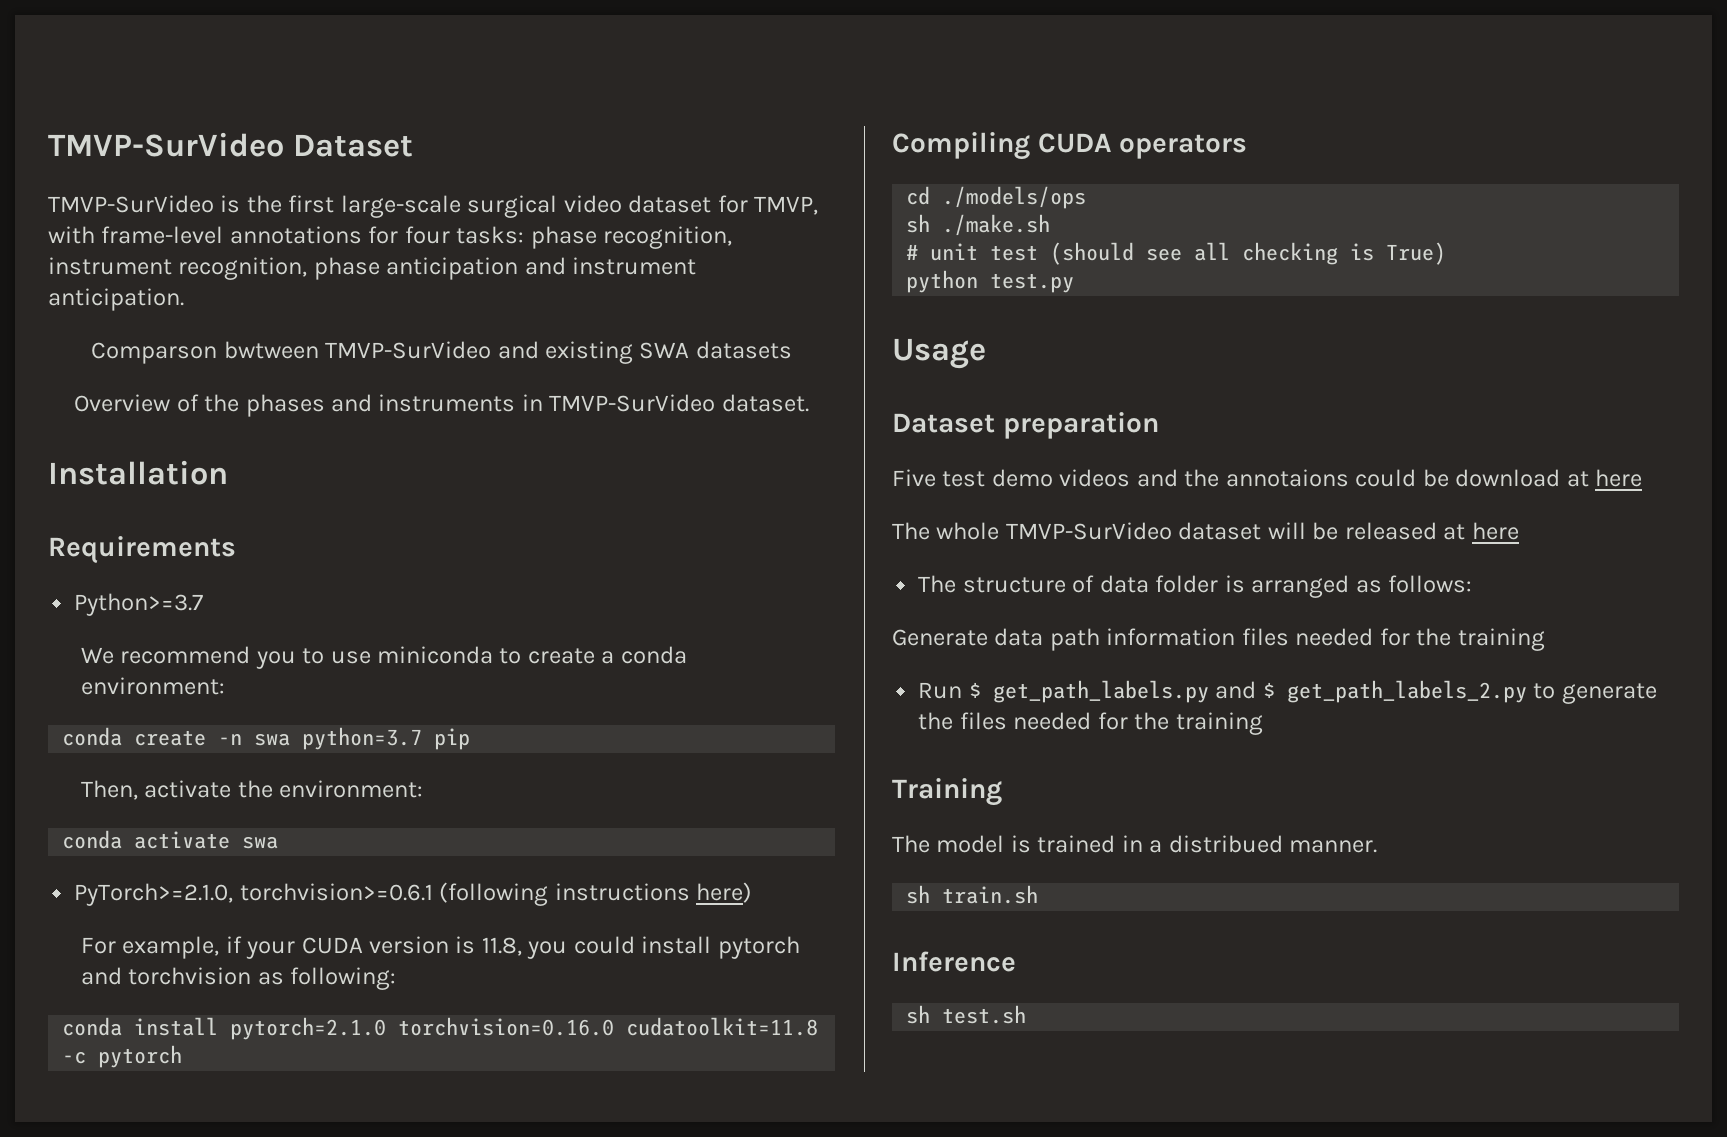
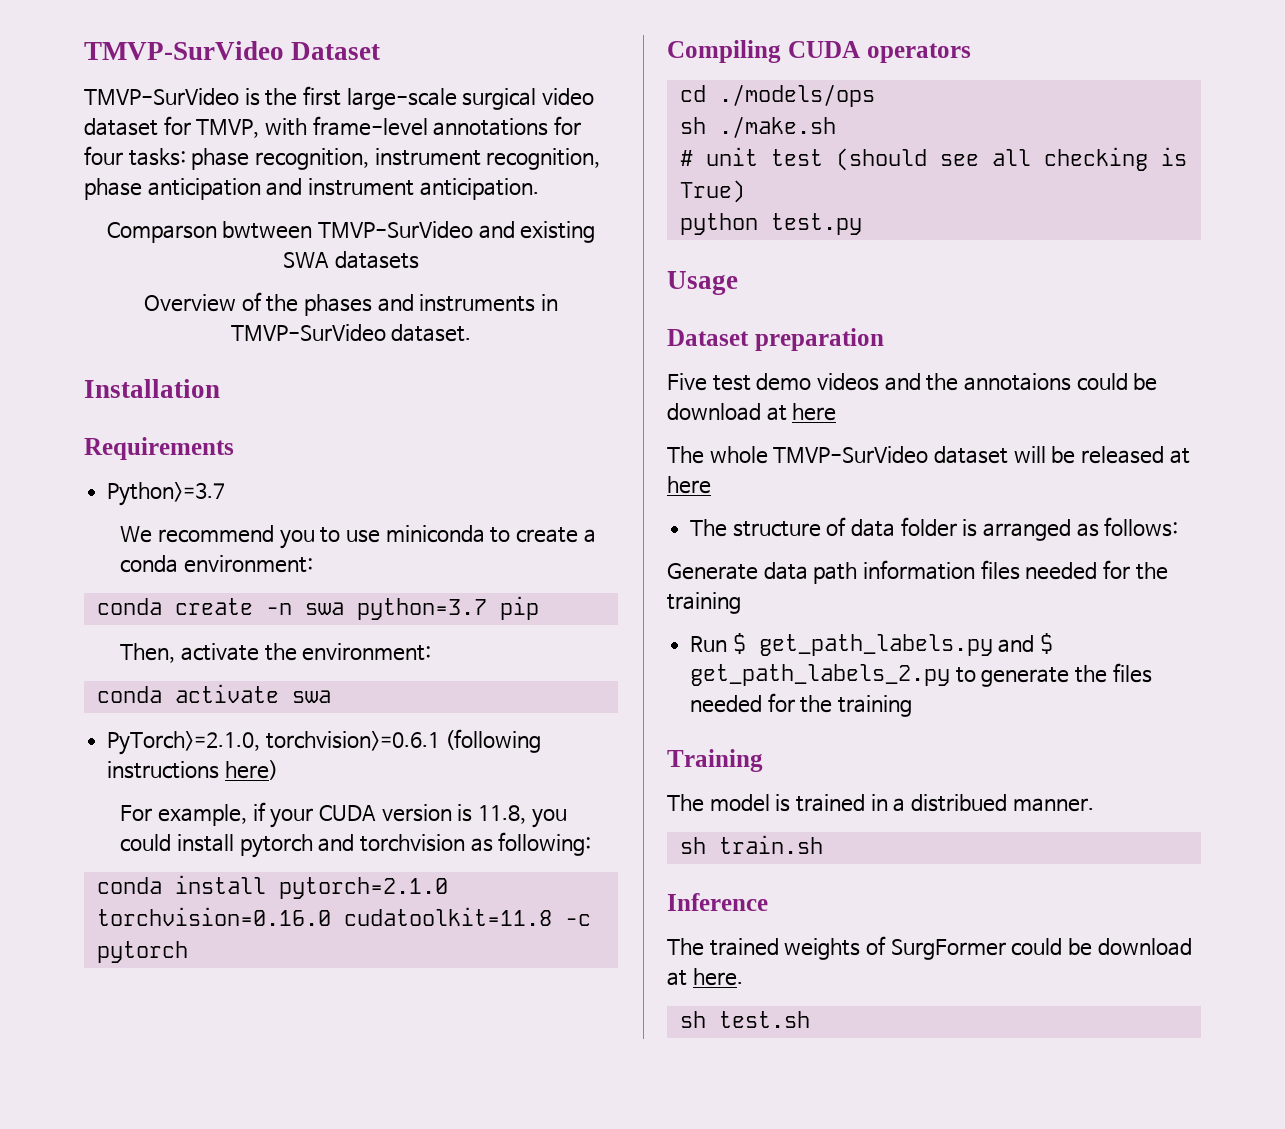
+ The trained weights of SurgFormer could be download at here.

